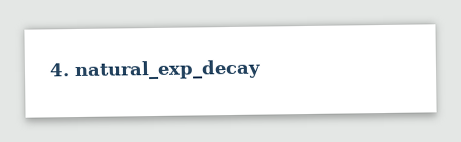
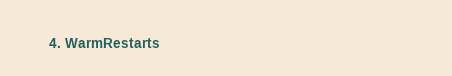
- 4. natural_exp_decay
+ 4. WarmRestarts

